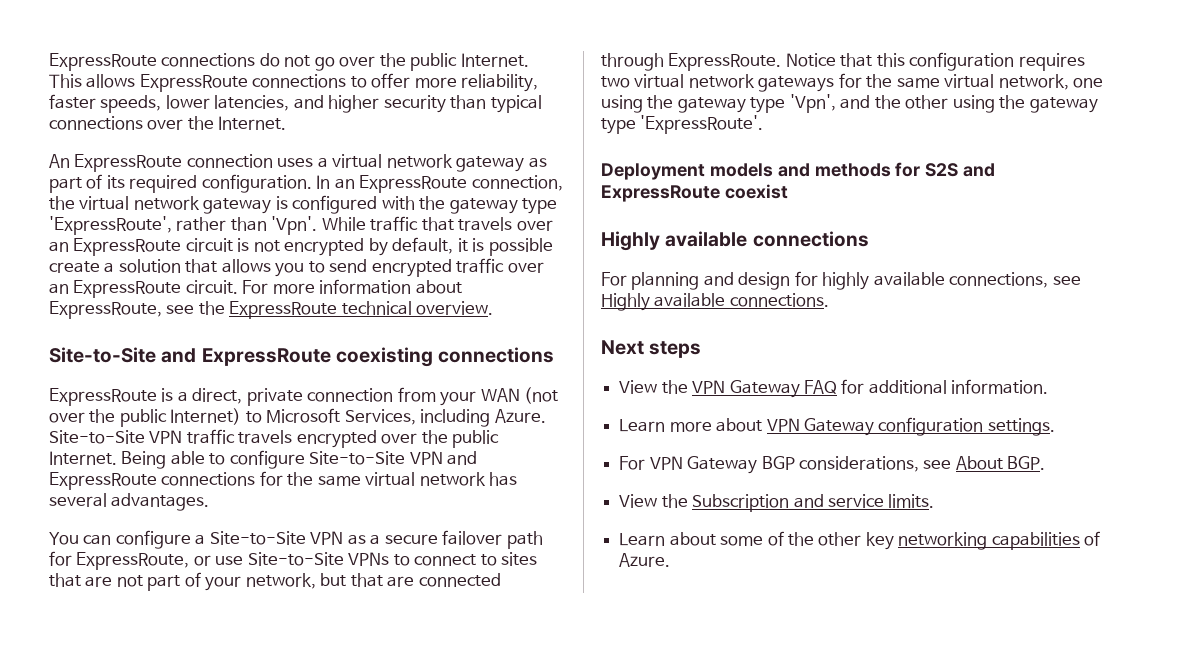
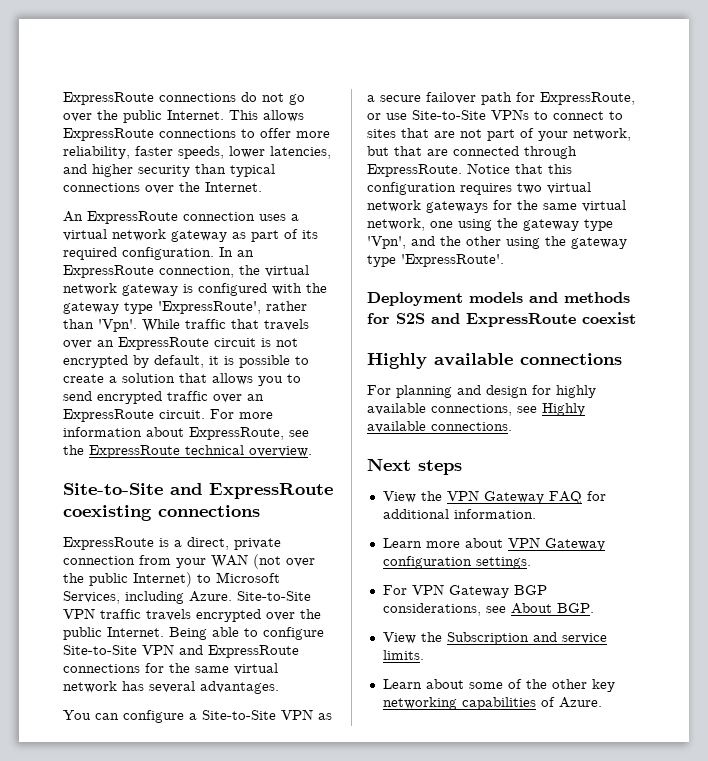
- While traffic that travels over an ExpressRoute circuit is not encrypted by default, it is possible create a solution that allows you to send encrypted traffic over an ExpressRoute circuit.
+ While traffic that travels over an ExpressRoute circuit is not encrypted by default, it is possible to create a solution that allows you to send encrypted traffic over an ExpressRoute circuit.

